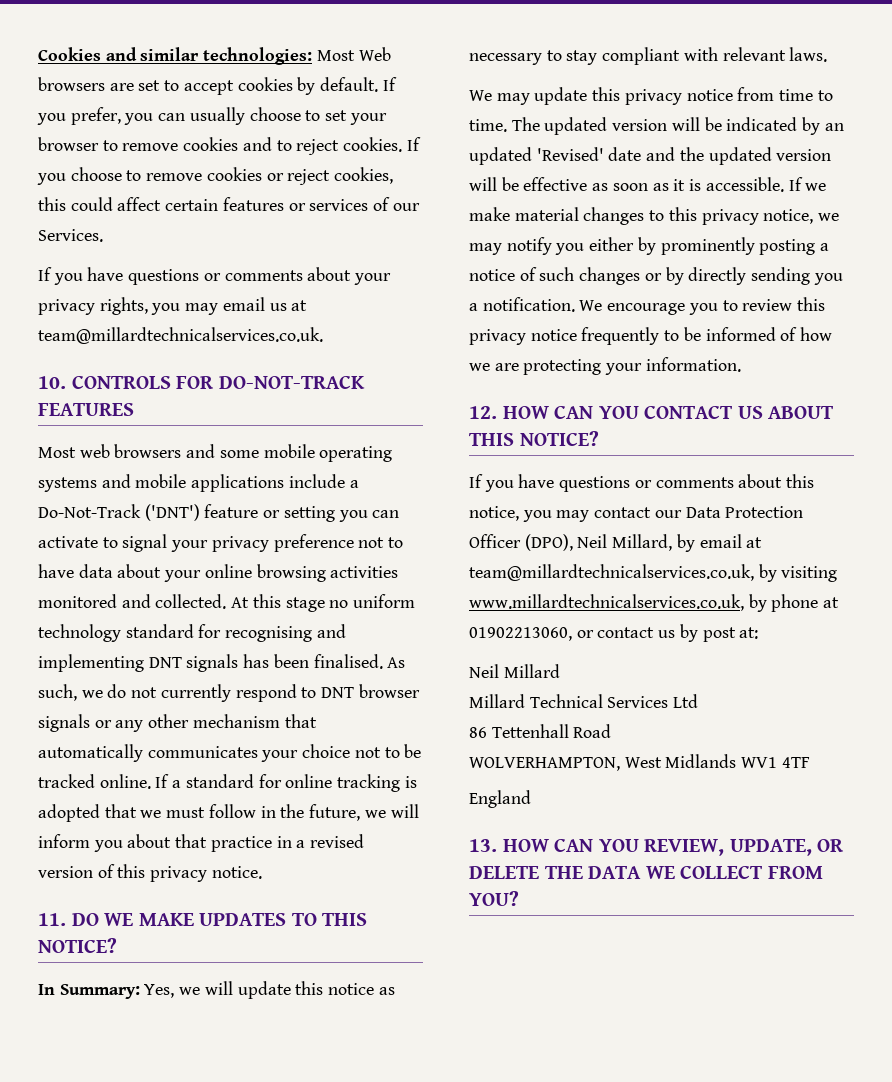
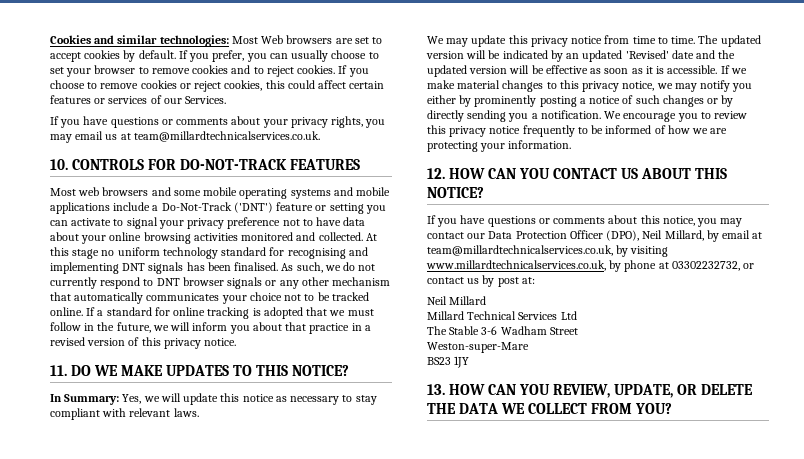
- If you have questions or comments about this notice, you may contact our Data Protection Officer (DPO), Neil Millard, by email at team@millardtechnicalservices.co.uk, by visiting www.millardtechnicalservices.co.uk, by phone at 01902213060, or contact us by post at:
+ If you have questions or comments about this notice, you may contact our Data Protection Officer (DPO), Neil Millard, by email at team@millardtechnicalservices.co.uk, by visiting www.millardtechnicalservices.co.uk, by phone at 03302232732, or contact us by post at:
- 86 Tettenhall Road
- WOLVERHAMPTON, West Midlands WV1 4TF
- England
+ The Stable 3-6 Wadham Street
+ Weston-super-Mare
+ BS23 1JY

